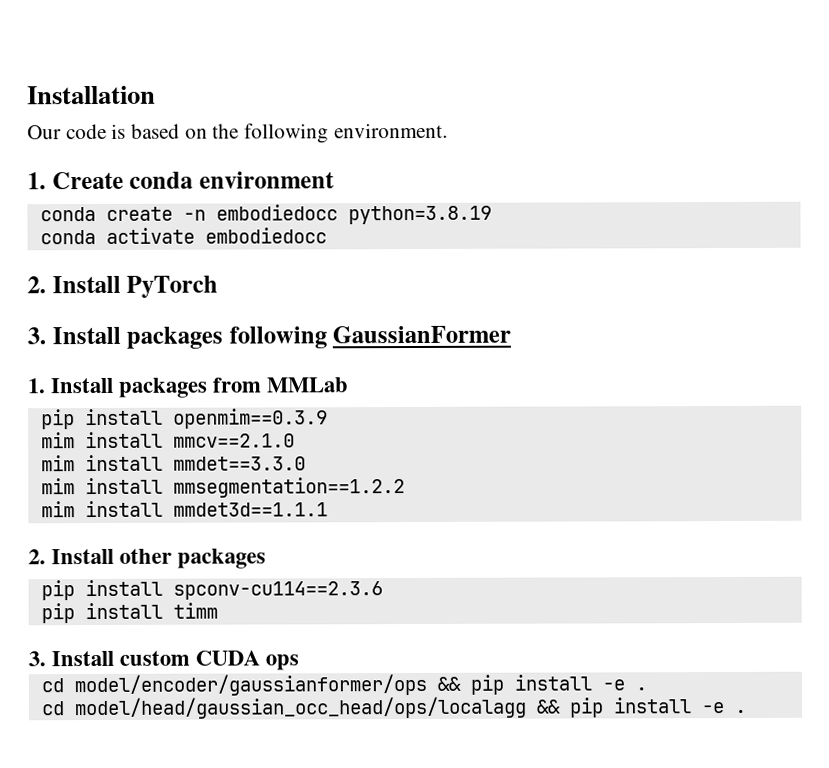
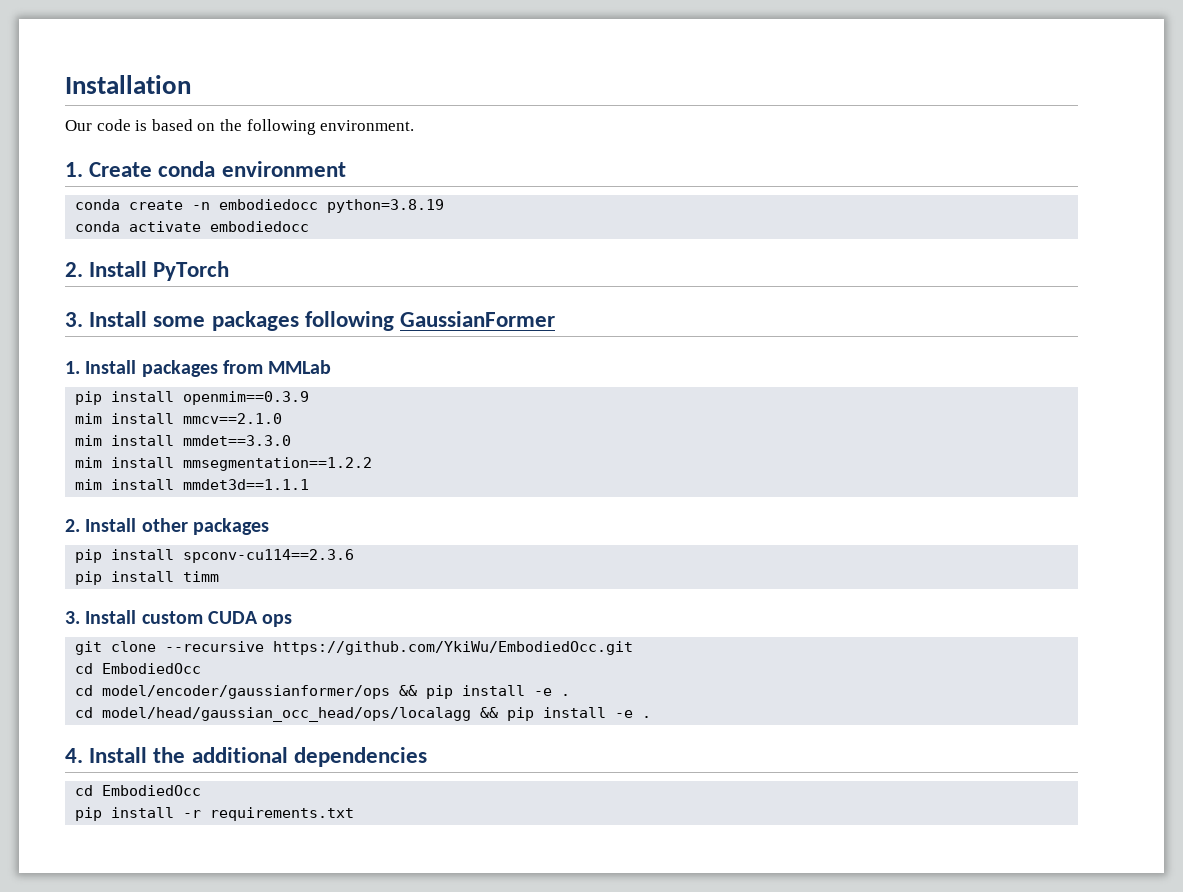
- 3. Install packages following GaussianFormer
+ 3. Install some packages following GaussianFormer
+ git clone --recursive https://github.com/YkiWu/EmbodiedOcc.git
+ cd EmbodiedOcc
+ 4. Install the additional dependencies
+ cd EmbodiedOcc
+ pip install -r requirements.txt

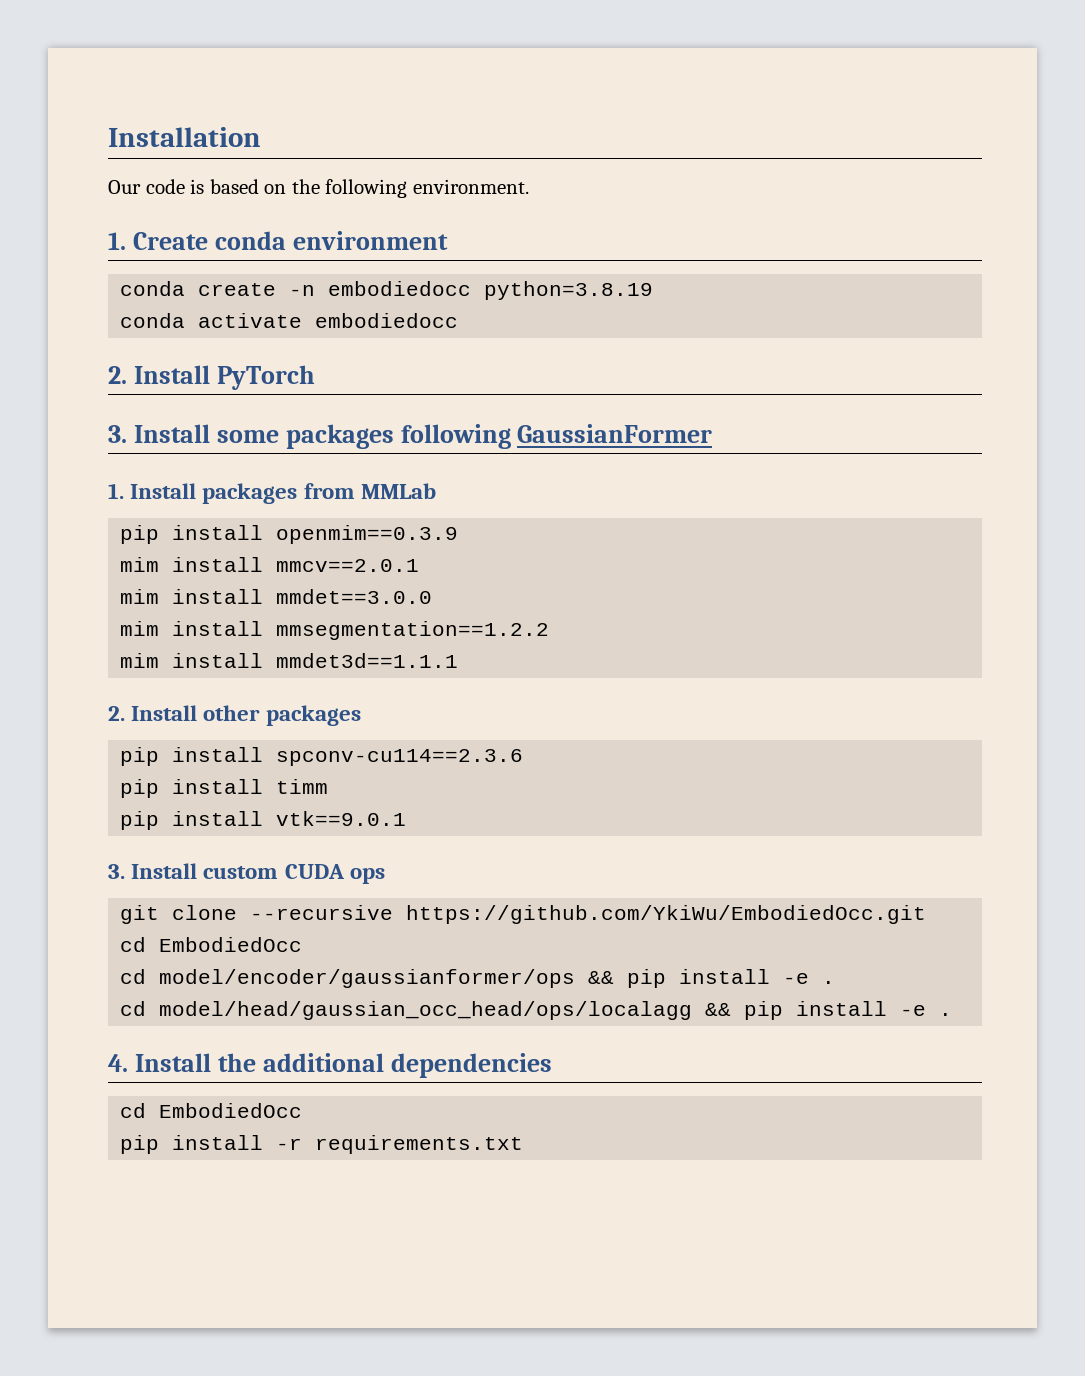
- mim install mmcv==2.1.0
- mim install mmdet==3.3.0
+ mim install mmcv==2.0.1
+ mim install mmdet==3.0.0
+ pip install vtk==9.0.1

